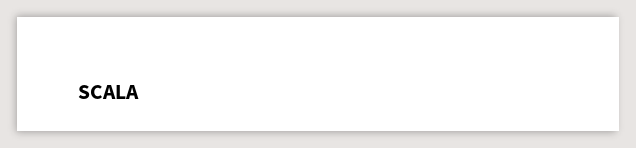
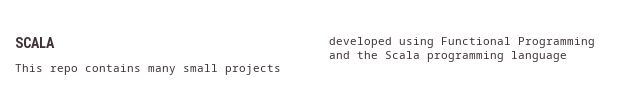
+ This repo contains many small projects developed using Functional Programming and the Scala programming language

